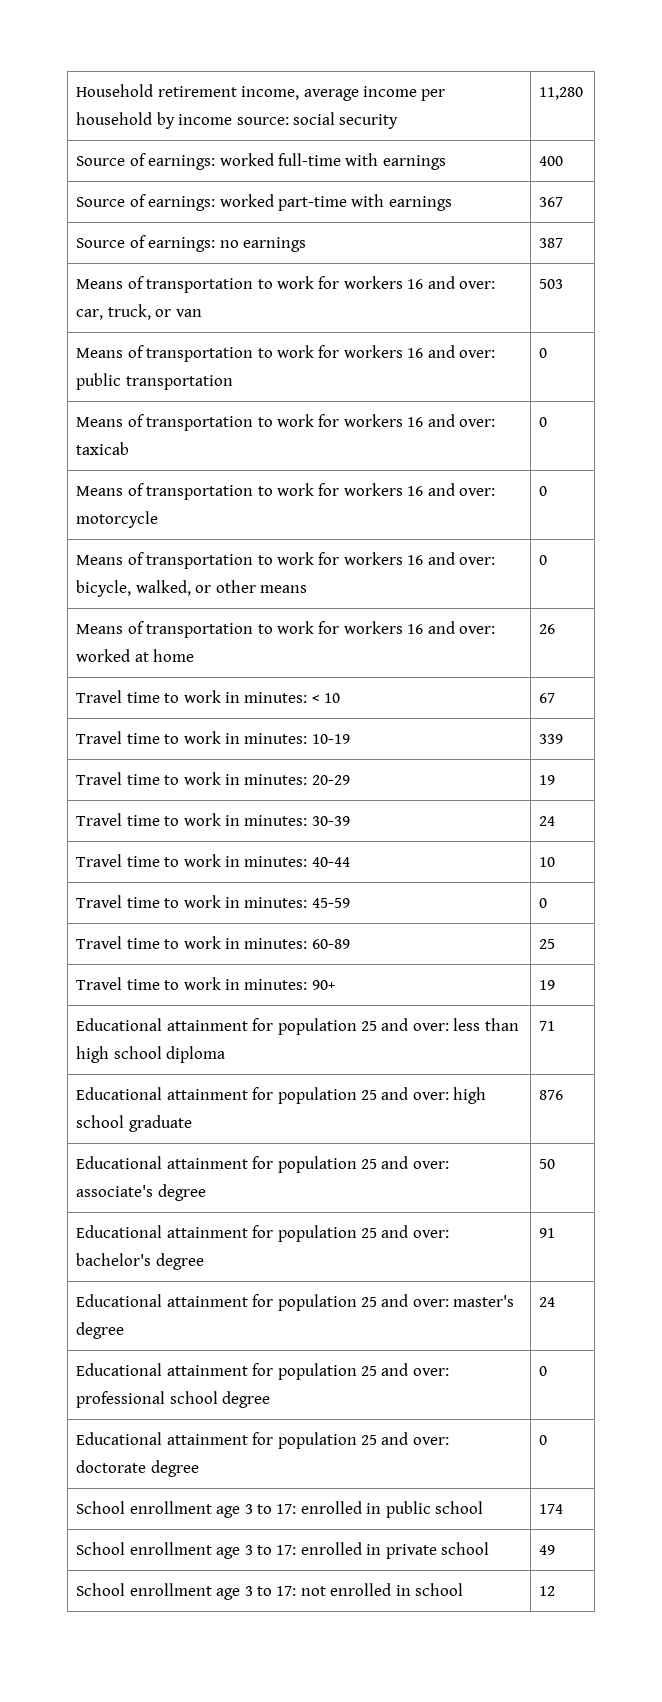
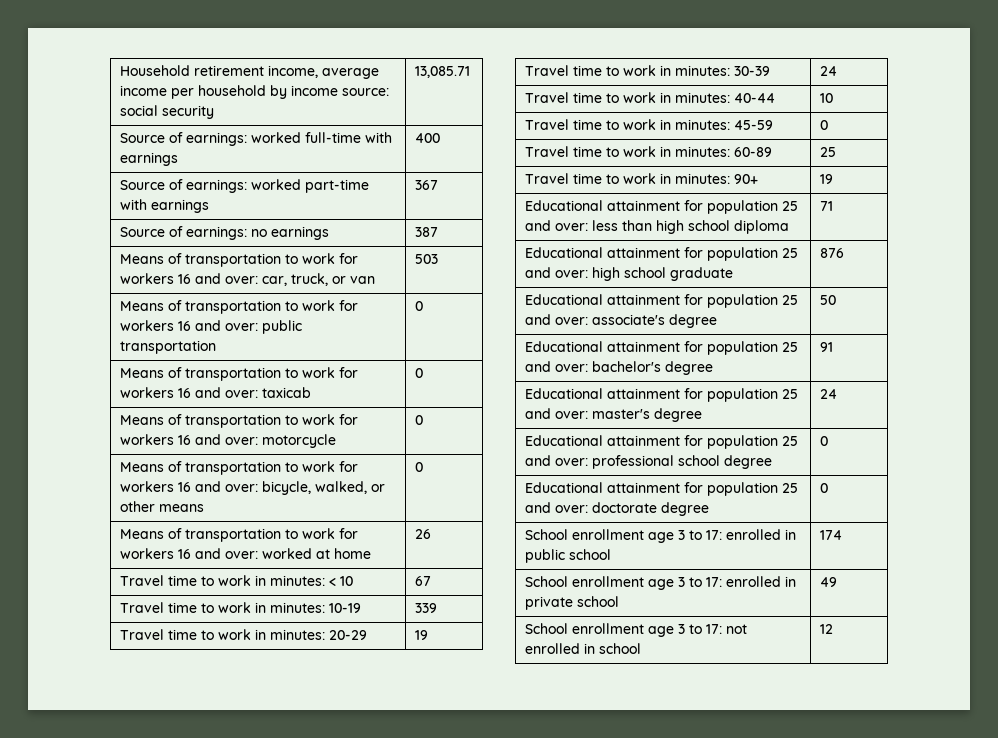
- Household retirement income, average income per household by income source: social security | 11,280
+ Household retirement income, average income per household by income source: social security | 13,085.71

